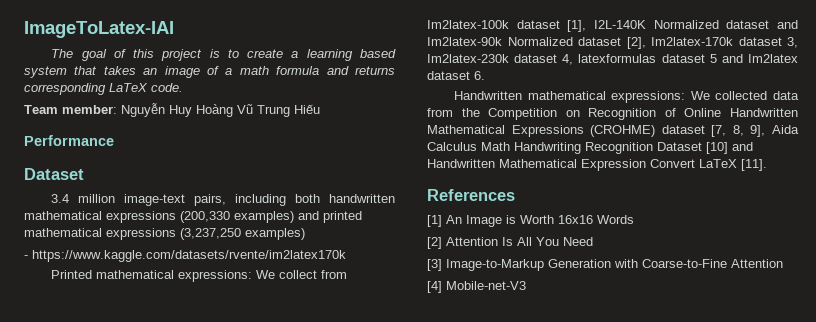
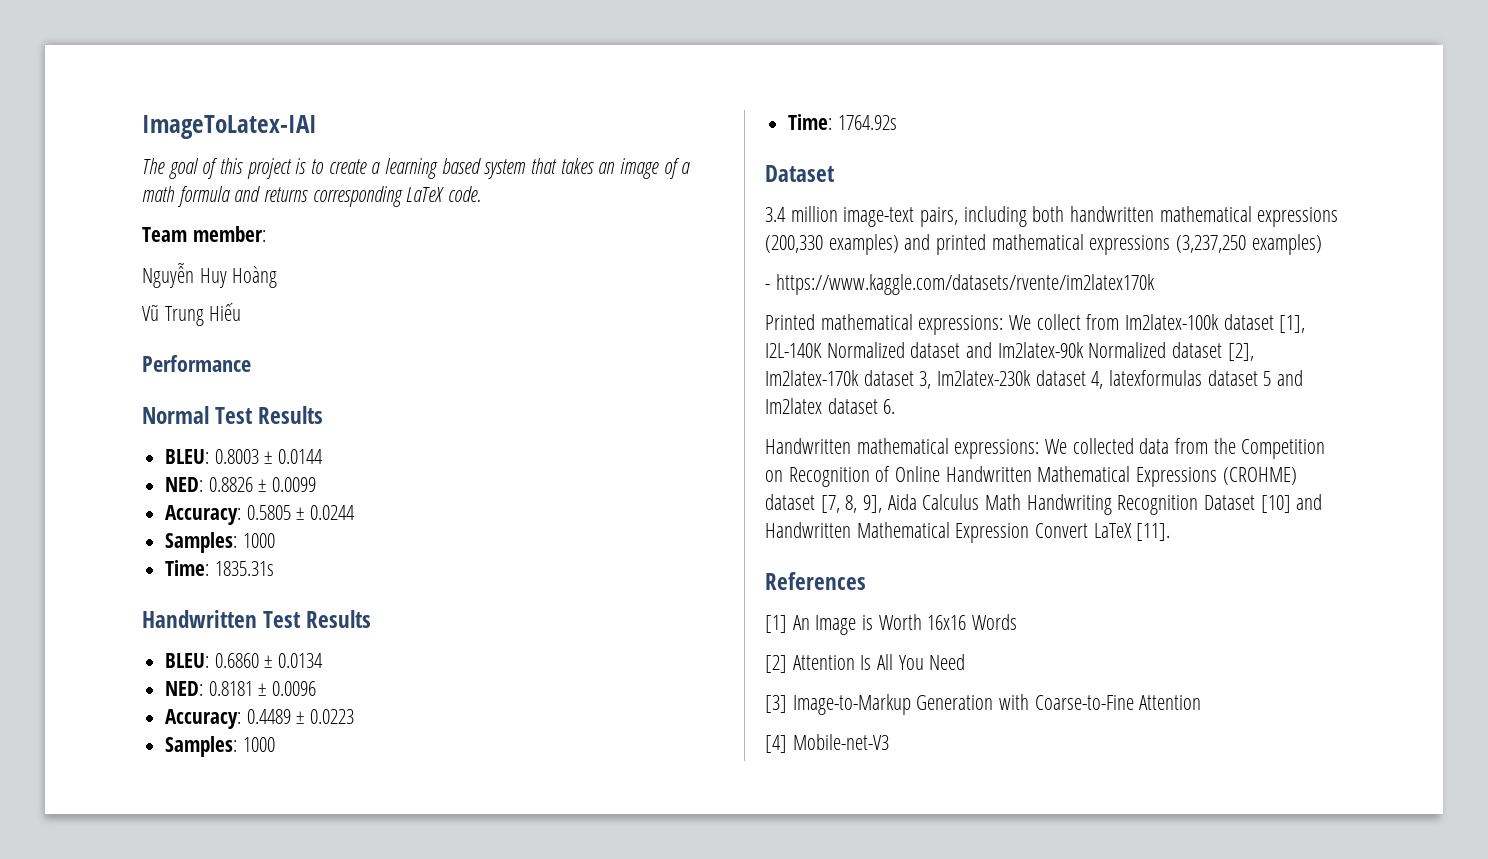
- Team member: Nguyễn Huy Hoàng Vũ Trung Hiếu
+ Team member:
+ Nguyễn Huy Hoàng
+ Vũ Trung Hiếu
+ Normal Test Results
+ BLEU: 0.8003 ± 0.0144
+ NED: 0.8826 ± 0.0099
+ Accuracy: 0.5805 ± 0.0244
+ Samples: 1000
+ Time: 1835.31s
+ Handwritten Test Results
+ BLEU: 0.6860 ± 0.0134
+ NED: 0.8181 ± 0.0096
+ Accuracy: 0.4489 ± 0.0223
+ Samples: 1000
+ Time: 1764.92s

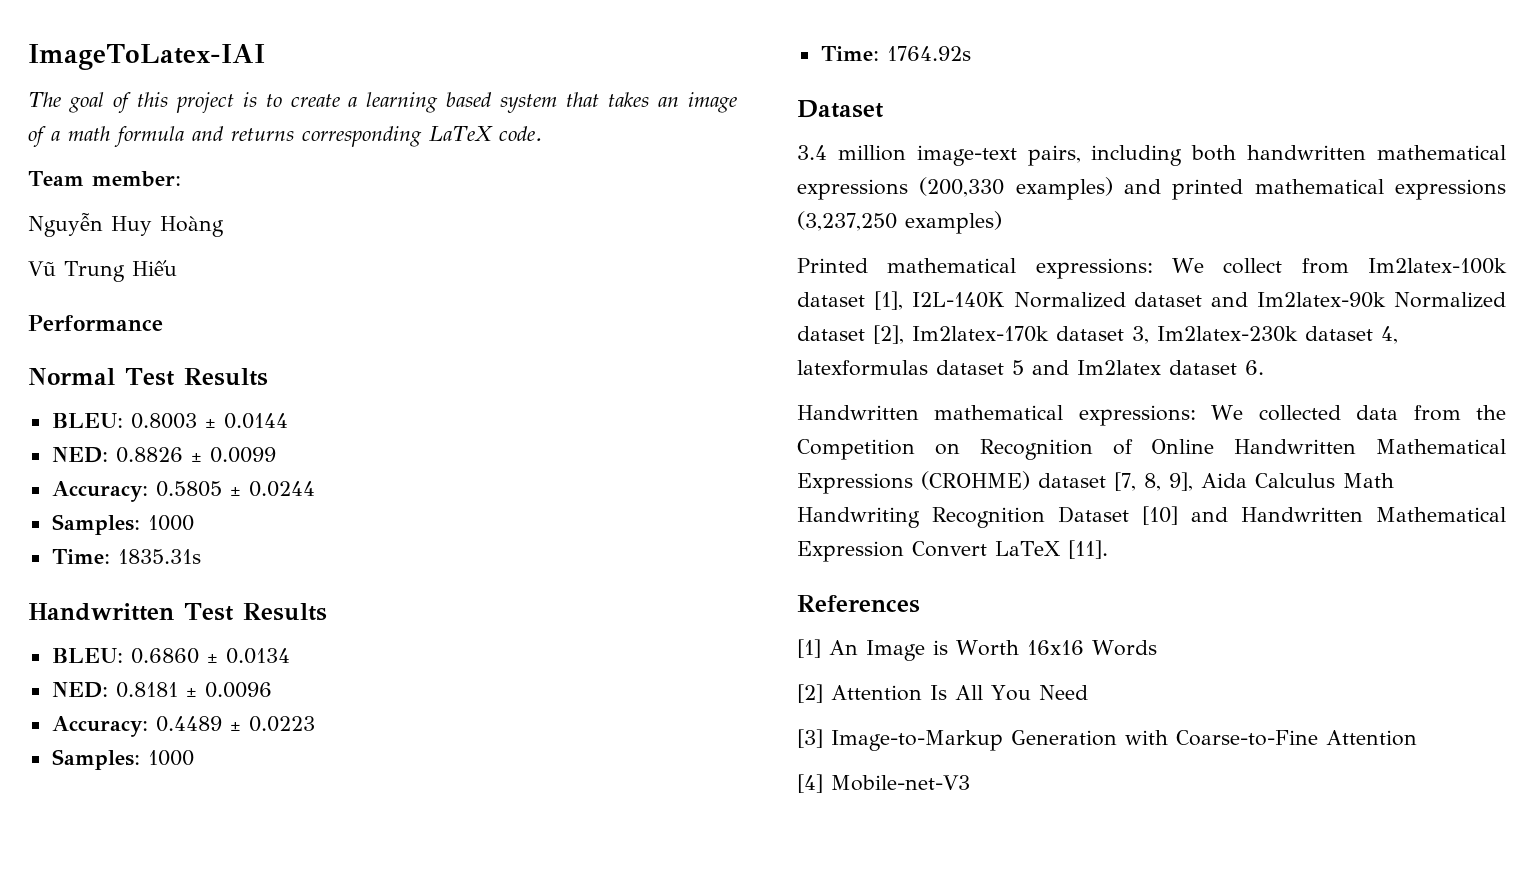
- - https://www.kaggle.com/datasets/rvente/im2latex170k

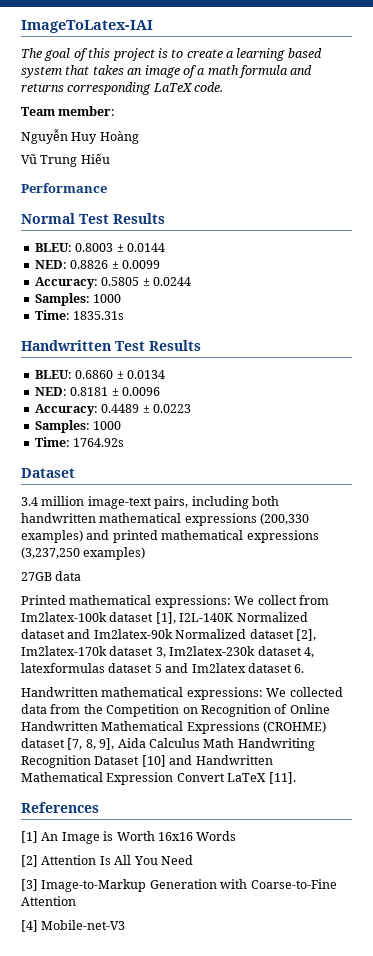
+ 27GB data

